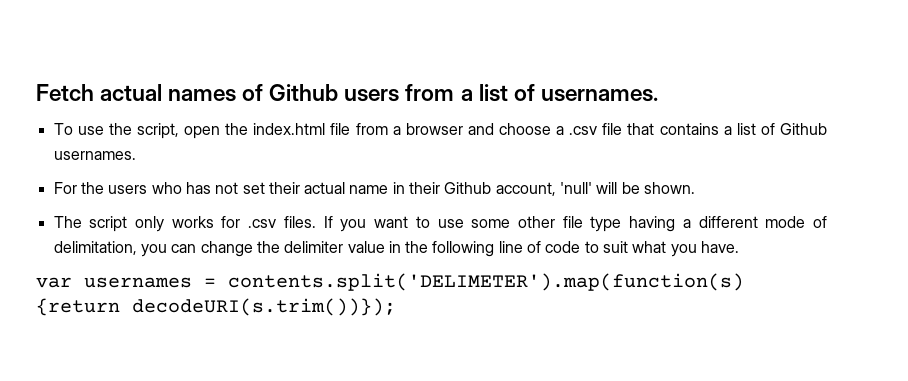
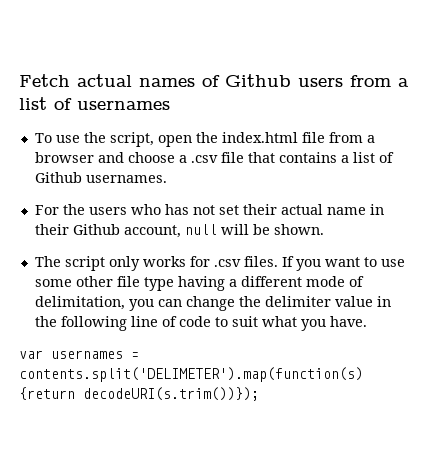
- Fetch actual names of Github users from a list of usernames.
+ Fetch actual names of Github users from a list of usernames
- For the users who has not set their actual name in their Github account, 'null' will be shown.
+ For the users who has not set their actual name in their Github account, null will be shown.

